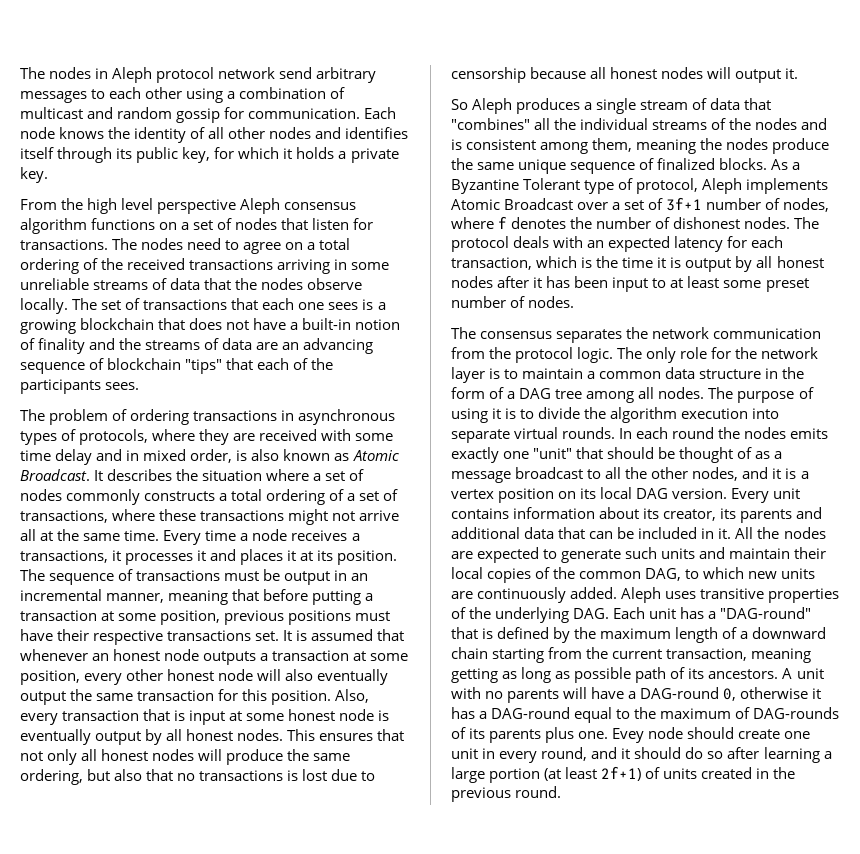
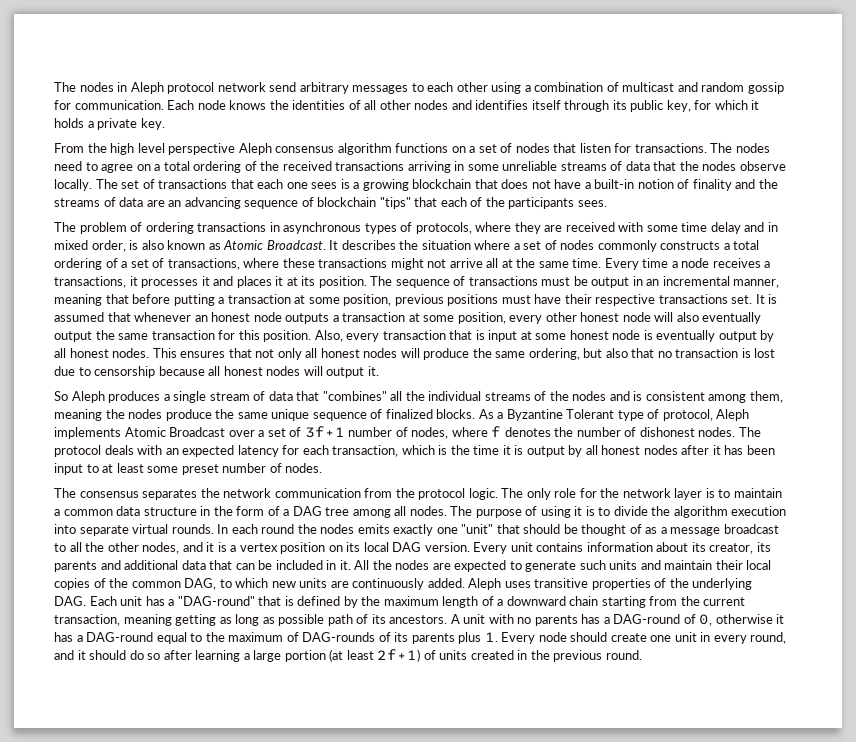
- Each node knows the identity of all other nodes and identifies itself through its public key, for which it holds a private key.
+ Each node knows the identities of all other nodes and identifies itself through its public key, for which it holds a private key.
- This ensures that not only all honest nodes will produce the same ordering, but also that no transactions is lost due to censorship because all honest nodes will output it.
+ This ensures that not only all honest nodes will produce the same ordering, but also that no transaction is lost due to censorship because all honest nodes will output it.
- A unit with no parents will have a DAG-round 0, otherwise it has a DAG-round equal to the maximum of DAG-rounds of its parents plus one. Evey node should create one unit in every round, and it should do so after learning a large portion (at least 2f+1) of units created in the previous round.
+ A unit with no parents has a DAG-round of 0, otherwise it has a DAG-round equal to the maximum of DAG-rounds of its parents plus 1. Every node should create one unit in every round, and it should do so after learning a large portion (at least 2f+1) of units created in the previous round.

